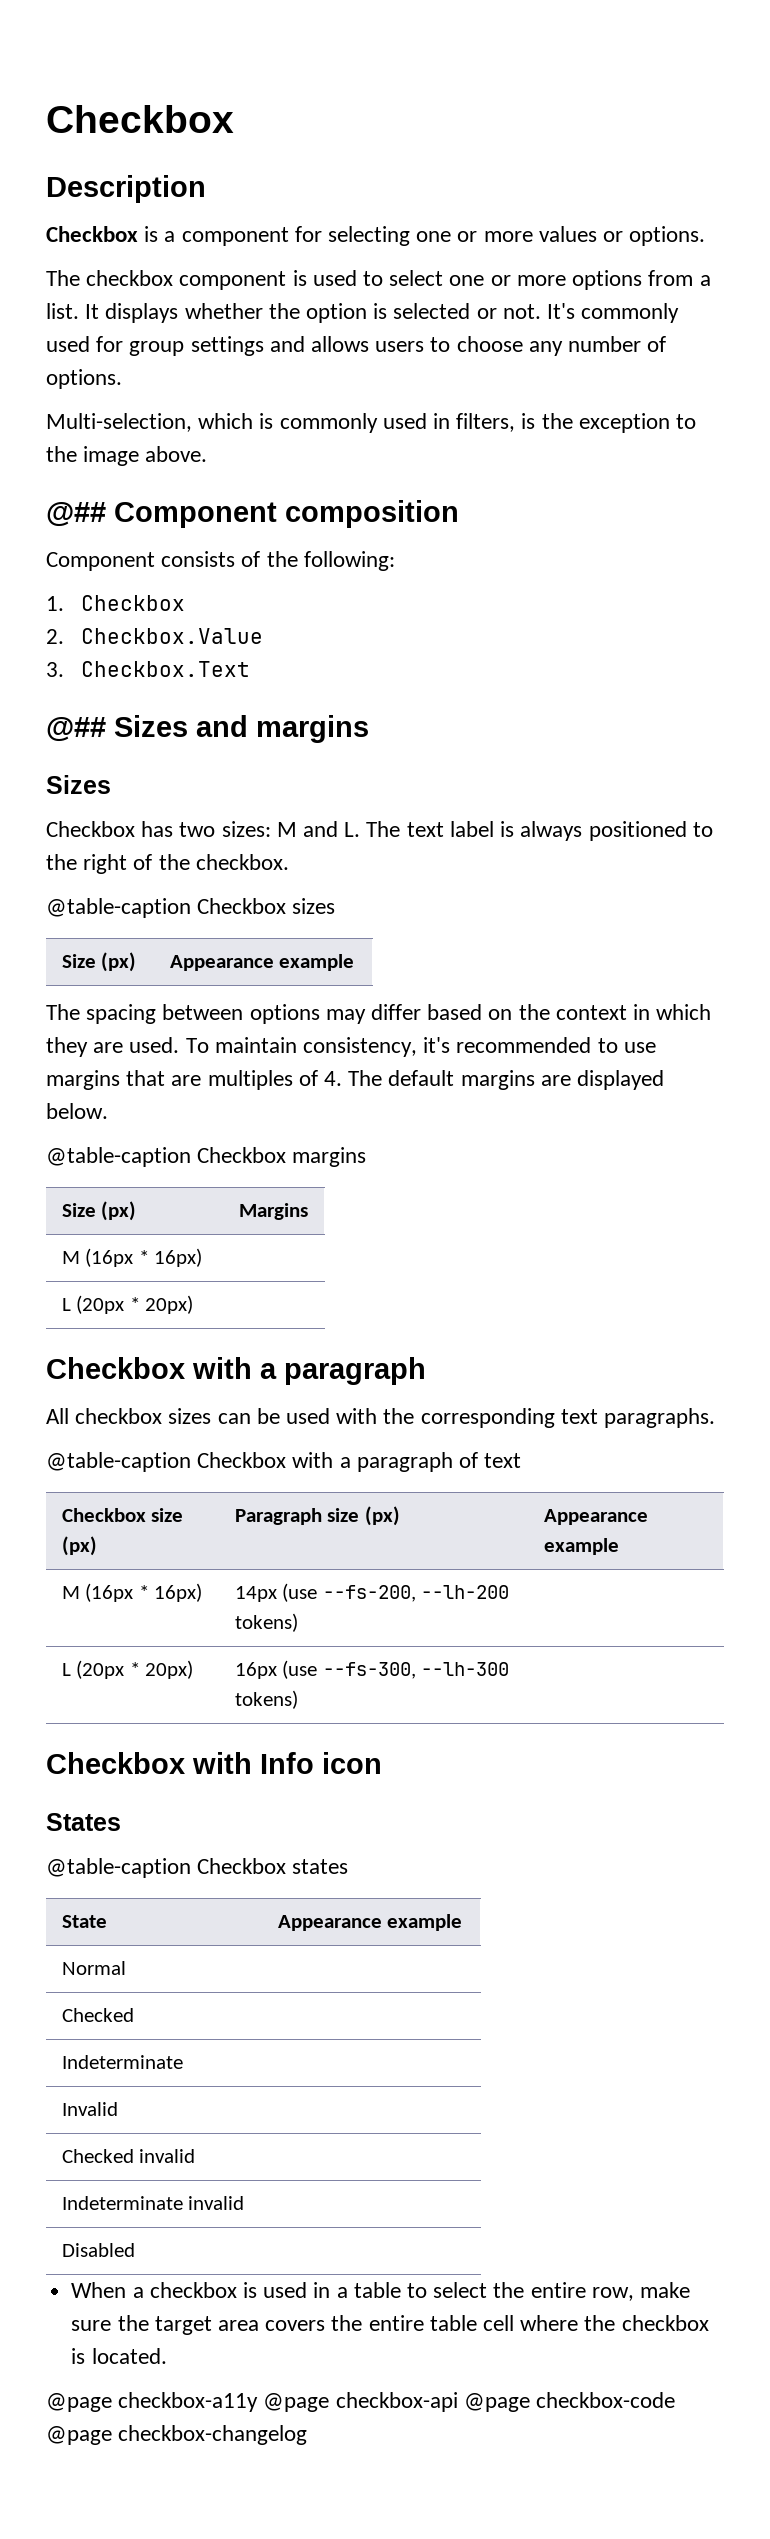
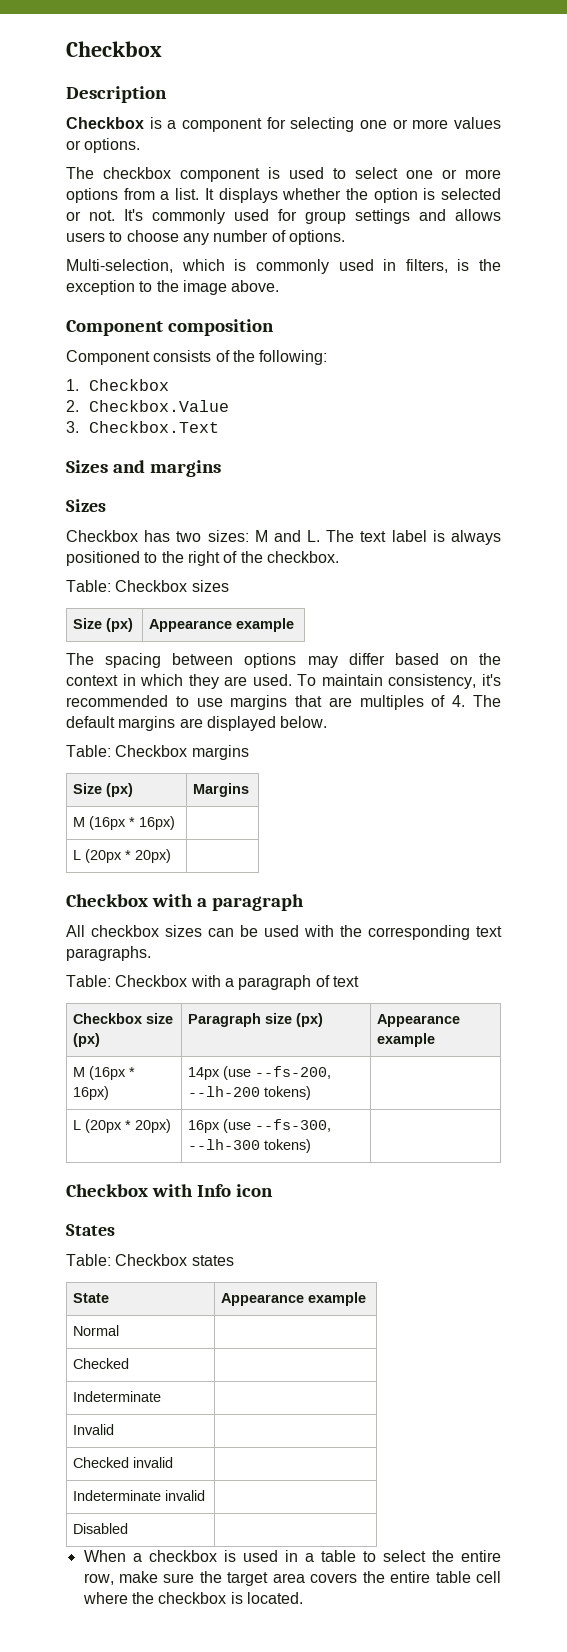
- @## Component composition
+ Component composition
- @## Sizes and margins
+ Sizes and margins
- @table-caption Checkbox sizes
+ Table: Checkbox sizes
- @table-caption Checkbox margins
+ Table: Checkbox margins
- @table-caption Checkbox with a paragraph of text
+ Table: Checkbox with a paragraph of text
- @table-caption Checkbox states
+ Table: Checkbox states
- @page checkbox-a11y @page checkbox-api @page checkbox-code @page checkbox-changelog

